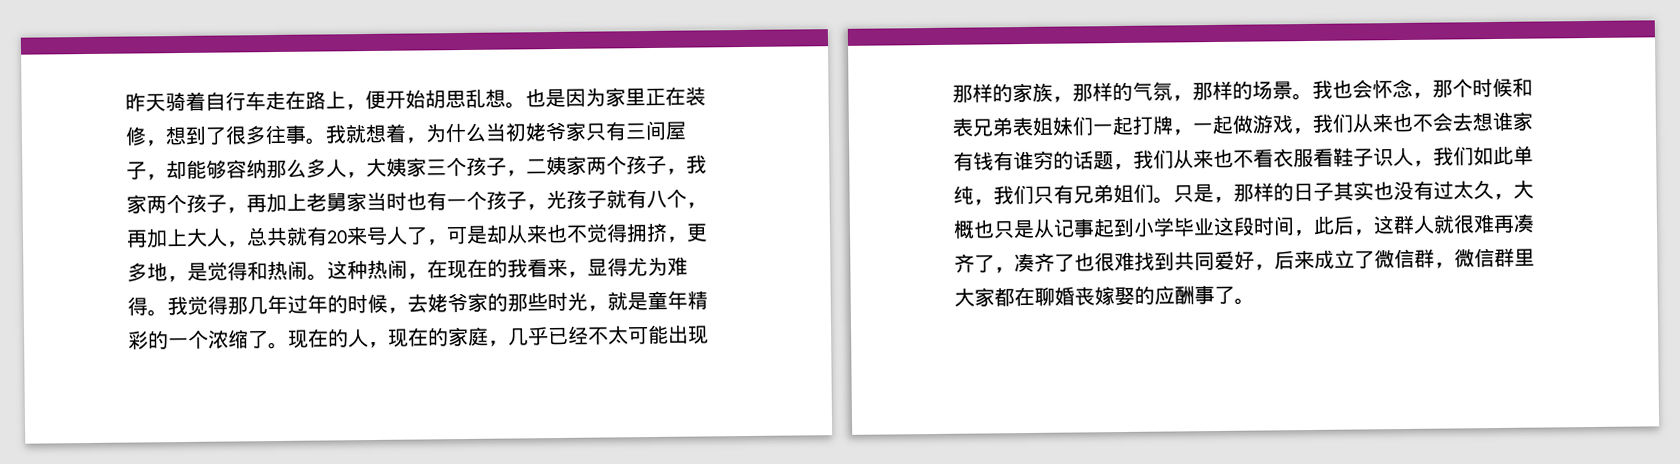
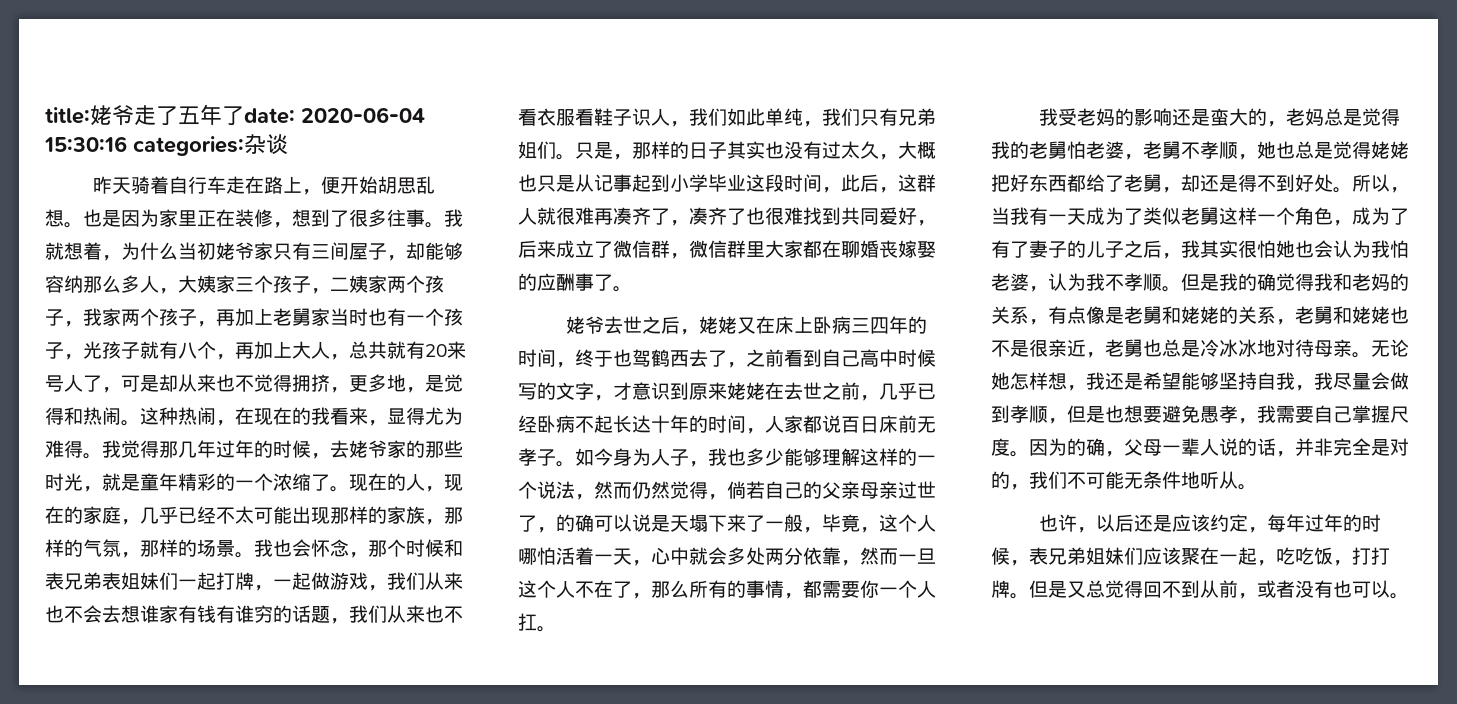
+ title:姥爷走了五年了date: 2020-06-04 15:30:16 categories:杂谈
+ 姥爷去世之后，姥姥又在床上卧病三四年的时间，终于也驾鹤西去了，之前看到自己高中时候写的文字，才意识到原来姥姥在去世之前，几乎已经卧病不起长达十年的时间，人家都说百日床前无孝子。如今身为人子，我也多少能够理解这样的一个说法，然而仍然觉得，倘若自己的父亲母亲过世了，的确可以说是天塌下来了一般，毕竟，这个人哪怕活着一天，心中就会多处两分依靠，然而一旦这个人不在了，那么所有的事情，都需要你一个人扛。
+ 我受老妈的影响还是蛮大的，老妈总是觉得我的老舅怕老婆，老舅不孝顺，她也总是觉得姥姥把好东西都给了老舅，却还是得不到好处。所以，当我有一天成为了类似老舅这样一个角色，成为了有了妻子的儿子之后，我其实很怕她也会认为我怕老婆，认为我不孝顺。但是我的确觉得我和老妈的关系，有点像是老舅和姥姥的关系，老舅和姥姥也不是很亲近，老舅也总是冷冰冰地对待母亲。无论她怎样想，我还是希望能够坚持自我，我尽量会做到孝顺，但是也想要避免愚孝，我需要自己掌握尺度。因为的确，父母一辈人说的话，并非完全是对的，我们不可能无条件地听从。
+ 也许，以后还是应该约定，每年过年的时候，表兄弟姐妹们应该聚在一起，吃吃饭，打打牌。但是又总觉得回不到从前，或者没有也可以。

